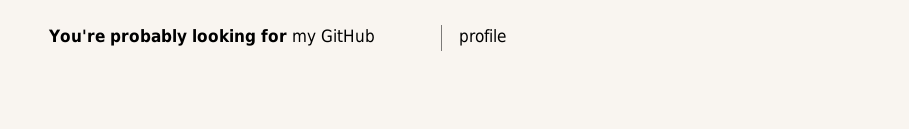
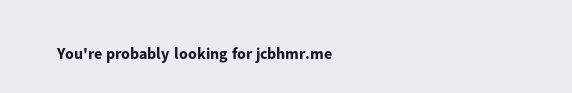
- You're probably looking for my GitHub profile
+ You're probably looking for jcbhmr.me

